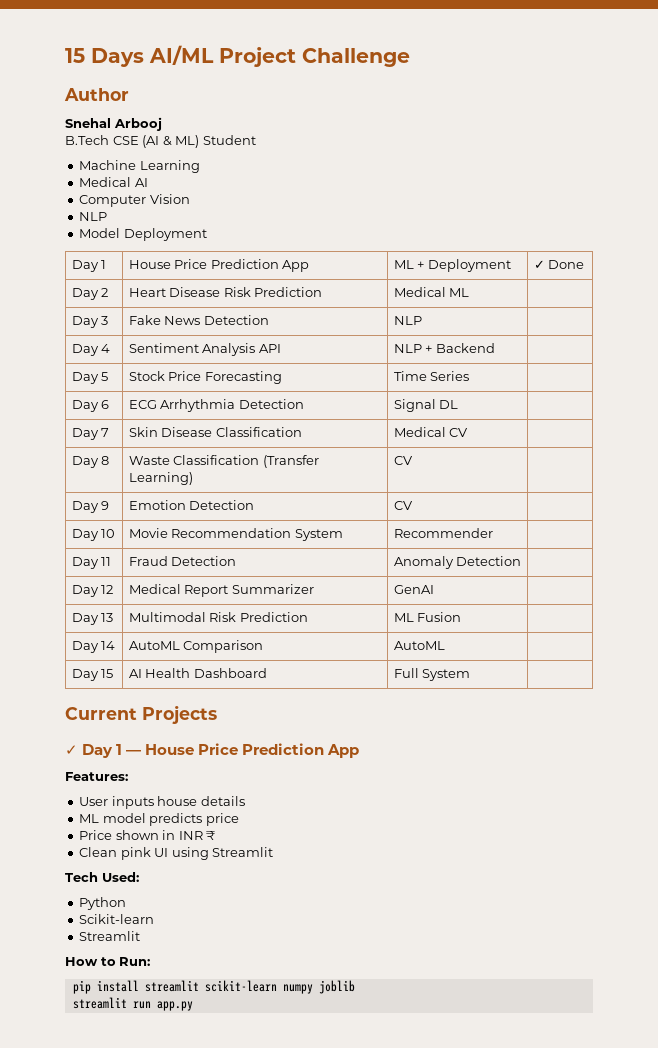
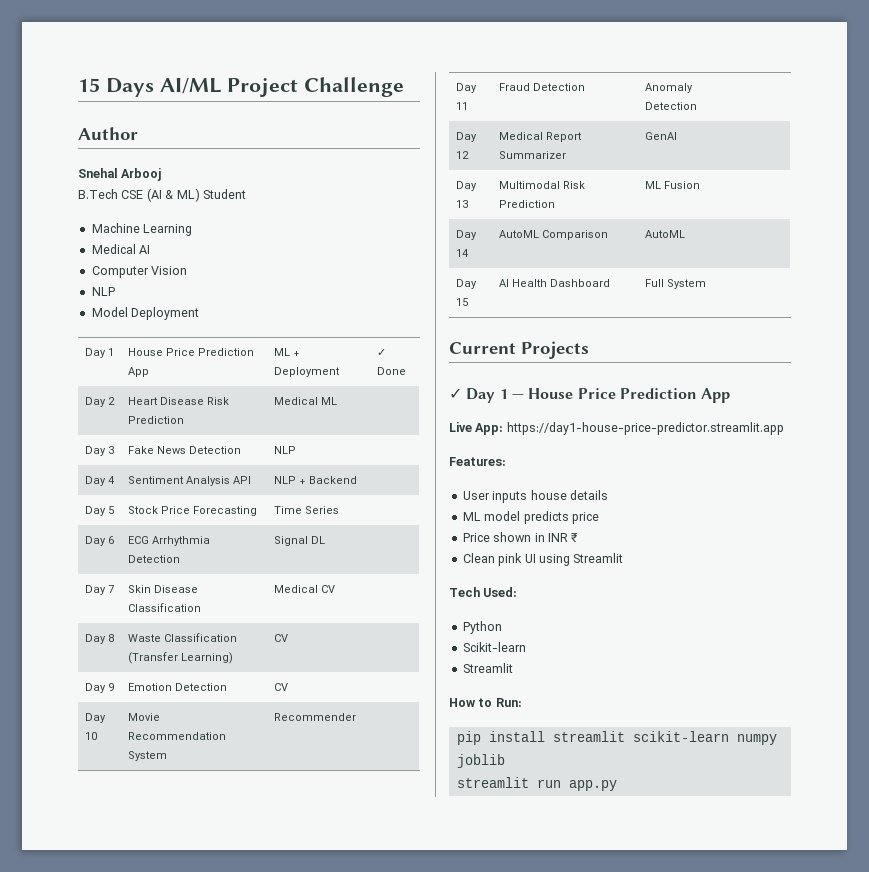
+ Live App: https://day1-house-price-predictor.streamlit.app

